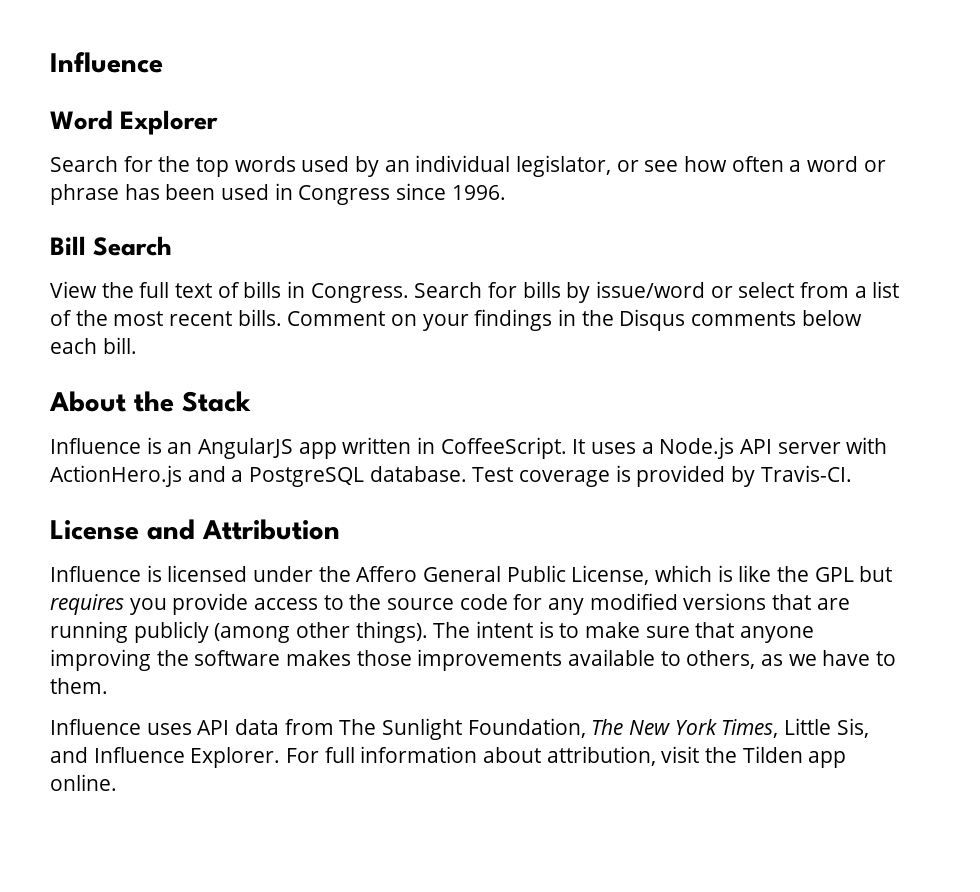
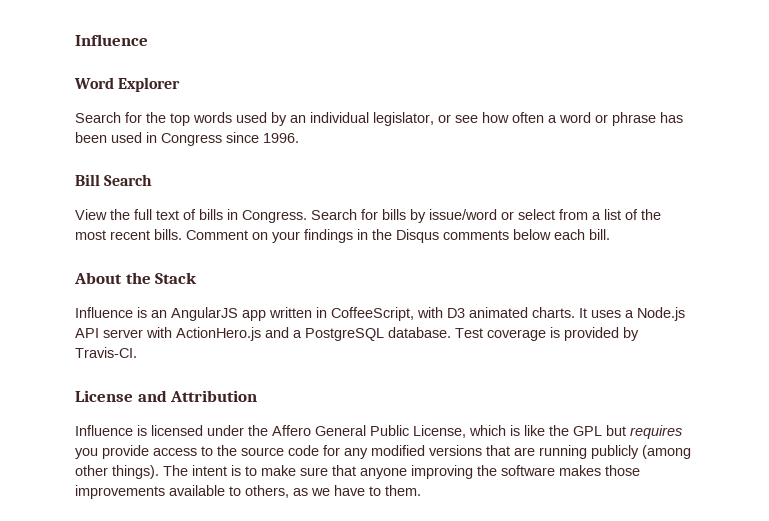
- Influence is an AngularJS app written in CoffeeScript.
+ Influence is an AngularJS app written in CoffeeScript, with D3 animated charts.
- Influence uses API data from The Sunlight Foundation, The New York Times, Little Sis, and Influence Explorer. For full information about attribution, visit the Tilden app online.

